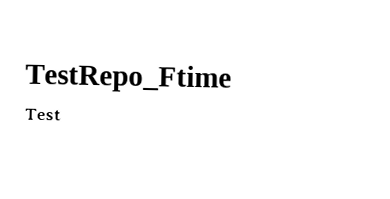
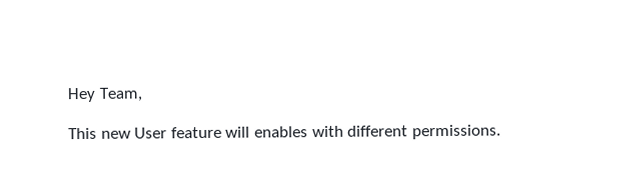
- TestRepo_Ftime
- Test
+ Hey Team,
+ This new User feature will enables with different permissions.

